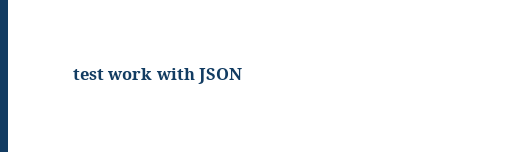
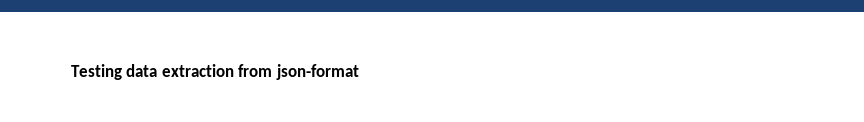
- test work with JSON
+ Testing data extraction from json-format

